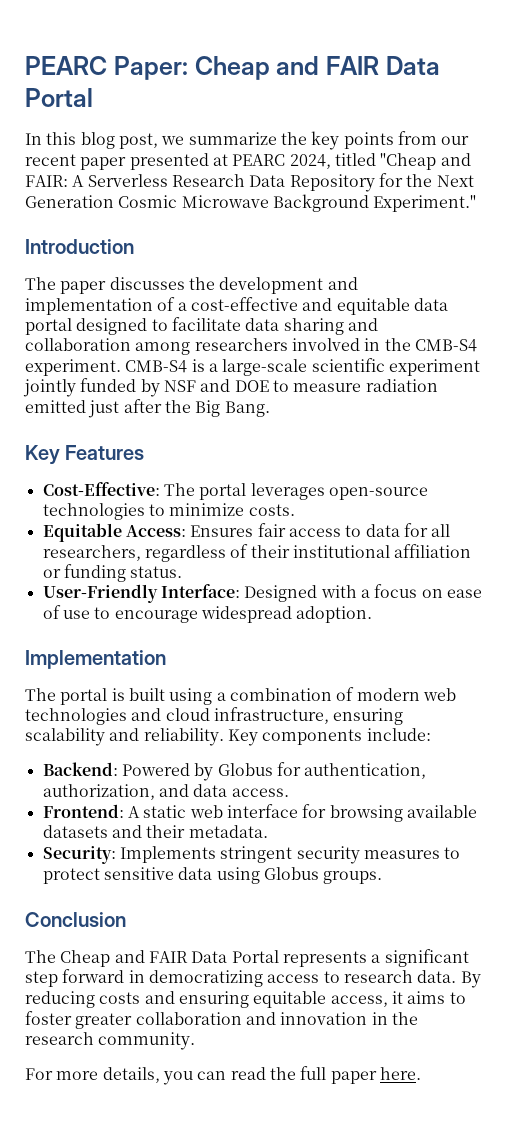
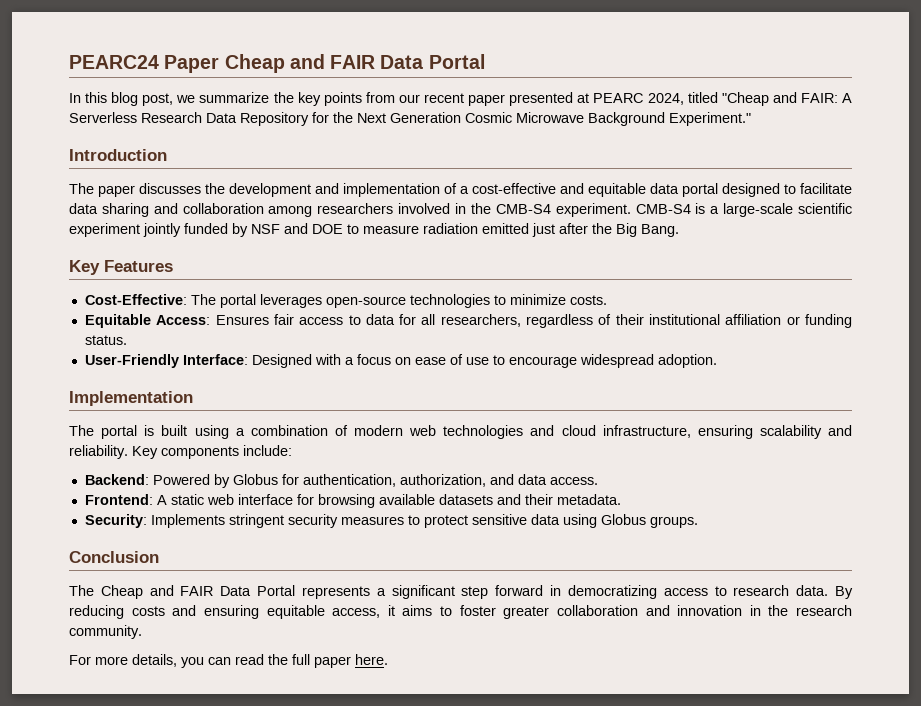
- PEARC Paper: Cheap and FAIR Data Portal
+ PEARC24 Paper Cheap and FAIR Data Portal

